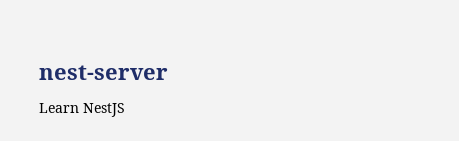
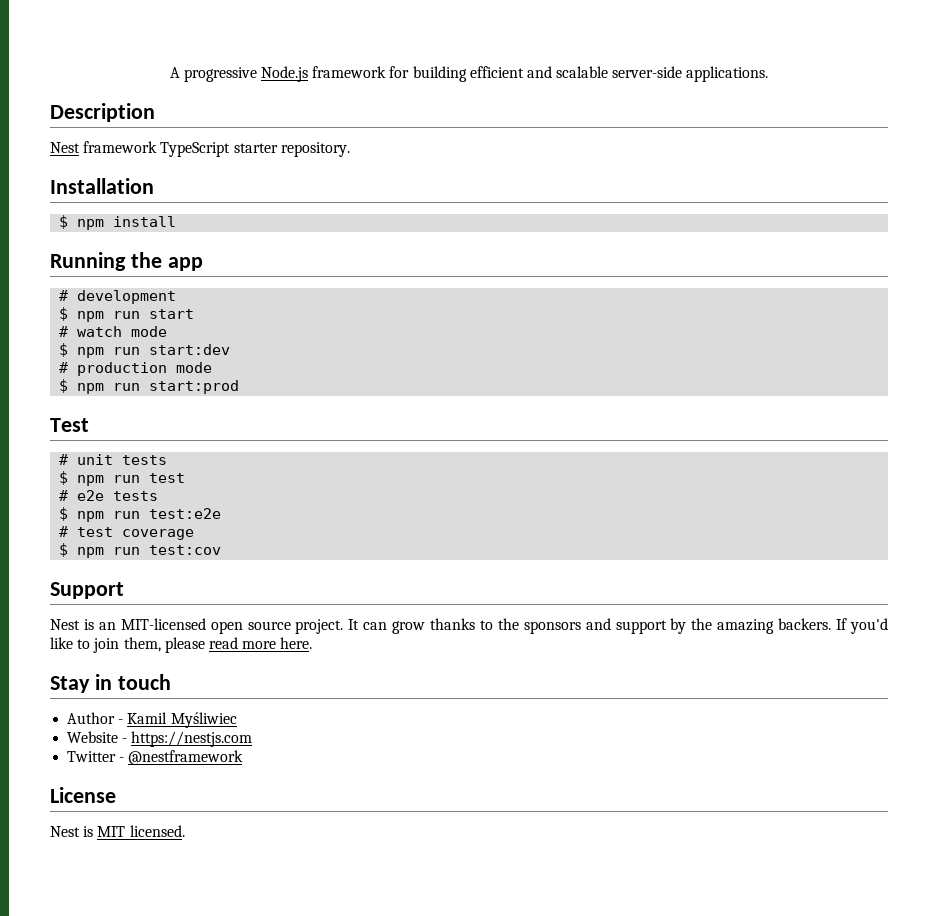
- nest-server
- Learn NestJS
+ A progressive Node.js framework for building efficient and scalable server-side applications.
+ Description
+ Nest framework TypeScript starter repository.
+ Installation
+ $ npm install
+ Running the app
+ # development
+ $ npm run start
+ # watch mode
+ $ npm run start:dev
+ # production mode
+ $ npm run start:prod
+ Test
+ # unit tests
+ $ npm run test
+ # e2e tests
+ $ npm run test:e2e
+ # test coverage
+ $ npm run test:cov
+ Support
+ Nest is an MIT-licensed open source project. It can grow thanks to the sponsors and support by the amazing backers. If you'd like to join them, please read more here.
+ Stay in touch
+ Author - Kamil Myśliwiec
+ Website - https://nestjs.com
+ Twitter - @nestframework
+ License
+ Nest is MIT licensed.

